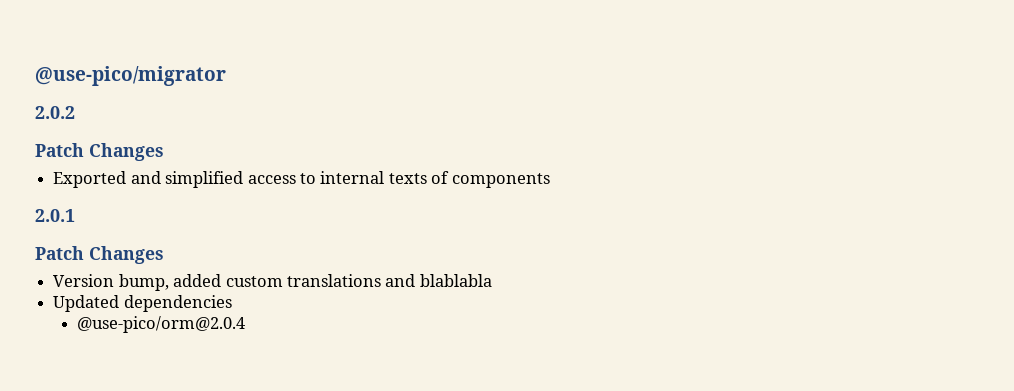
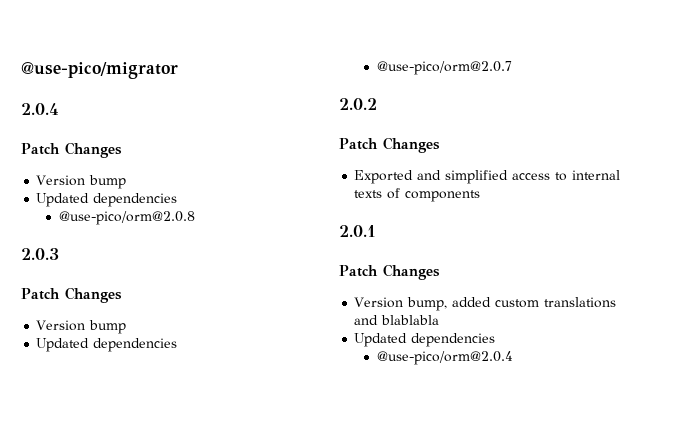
+ 2.0.4
+ Patch Changes
+ Version bump
+ Updated dependencies
+ @use-pico/orm@2.0.8
+ 2.0.3
+ Patch Changes
+ Version bump
+ Updated dependencies
+ @use-pico/orm@2.0.7

